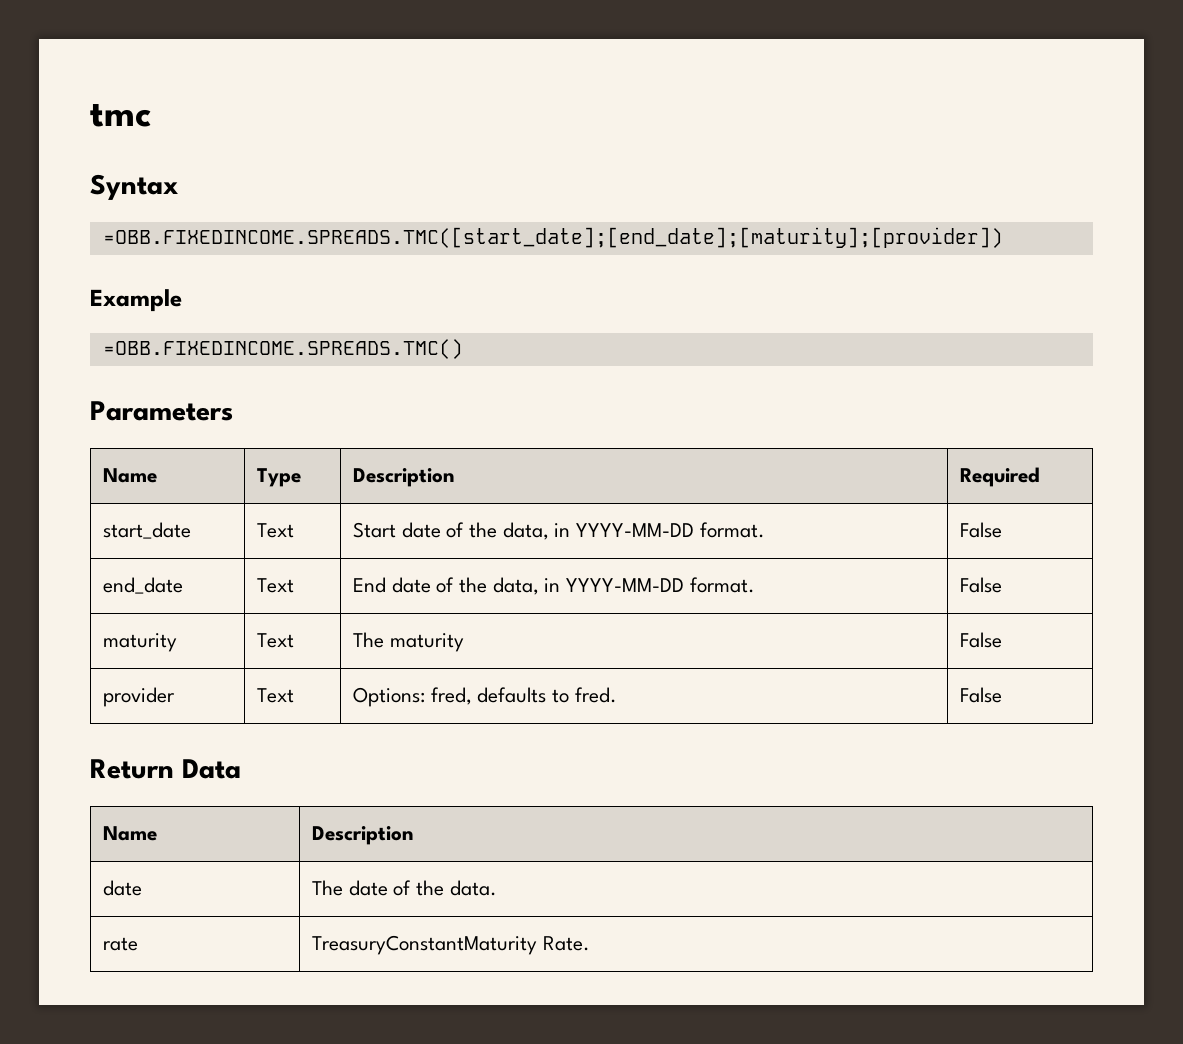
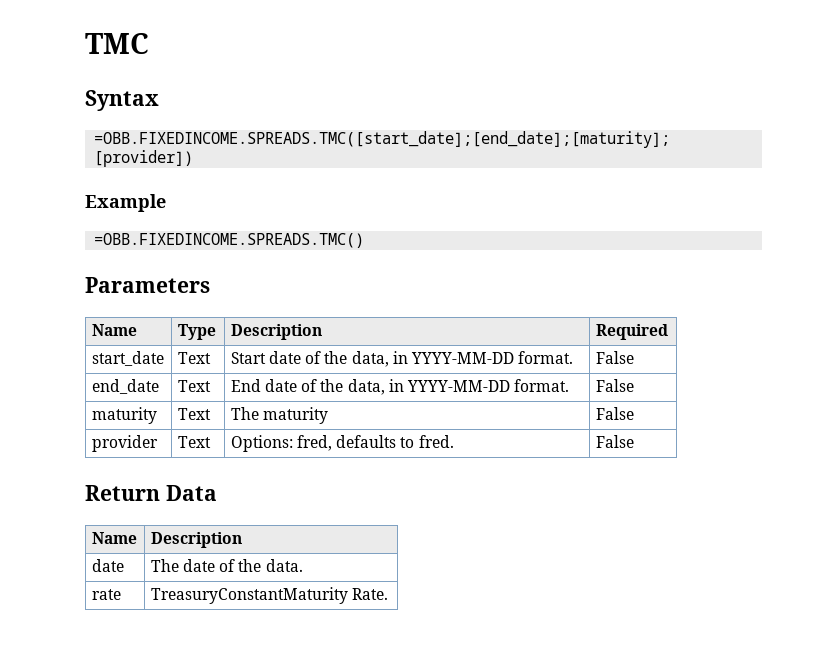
- tmc
+ TMC

